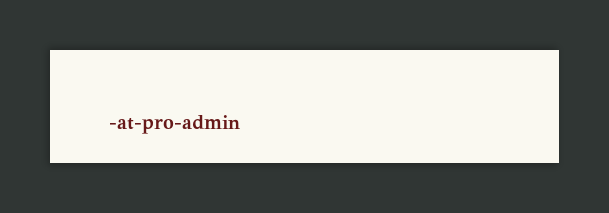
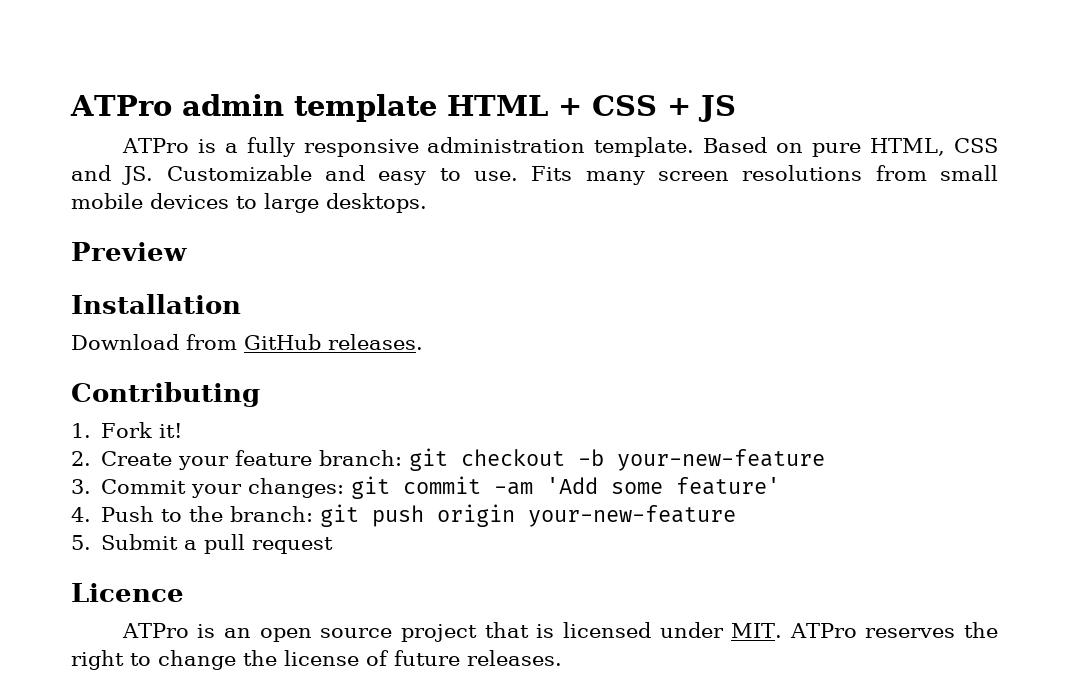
- -at-pro-admin
+ ATPro admin template HTML + CSS + JS
+ ATPro is a fully responsive administration template. Based on pure HTML, CSS and JS. Customizable and easy to use. Fits many screen resolutions from small mobile devices to large desktops.
+ Preview
+ Installation
+ Download from GitHub releases.
+ Contributing
+ 1. Fork it!
+ 2. Create your feature branch: git checkout -b your-new-feature
+ 3. Commit your changes: git commit -am 'Add some feature'
+ 4. Push to the branch: git push origin your-new-feature
+ 5. Submit a pull request
+ Licence
+ ATPro is an open source project that is licensed under MIT. ATPro reserves the right to change the license of future releases.

